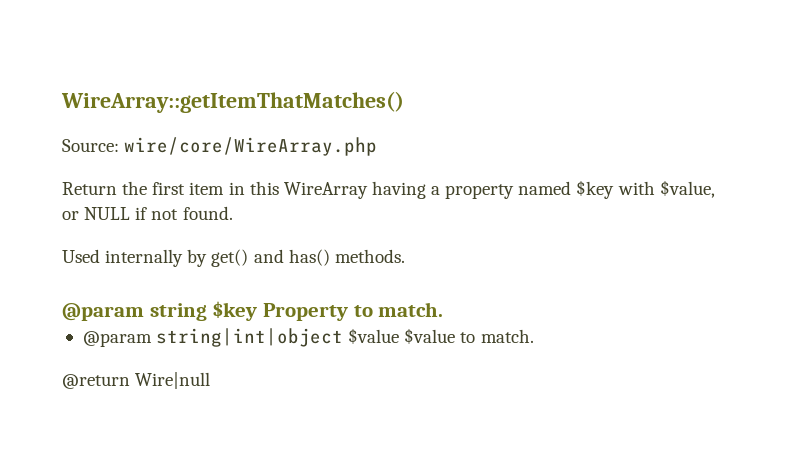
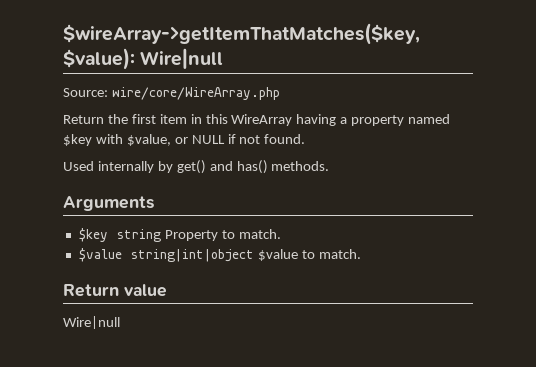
- WireArray::getItemThatMatches()
+ $wireArray->getItemThatMatches($key, $value): Wire|null
- @param string $key Property to match.
+ Arguments
+ $key string Property to match.
- @param string|int|object $value $value to match.
- @return Wire|null
+ $value string|int|object $value to match.
+ Return value
+ Wire|null

